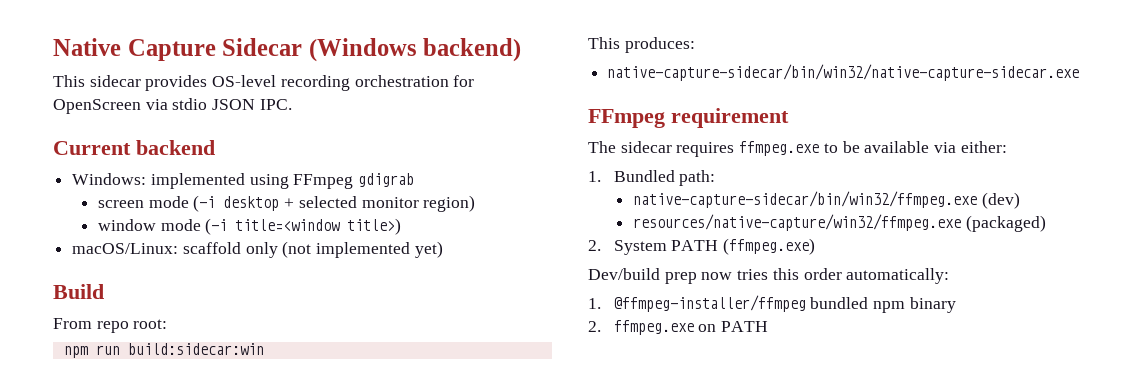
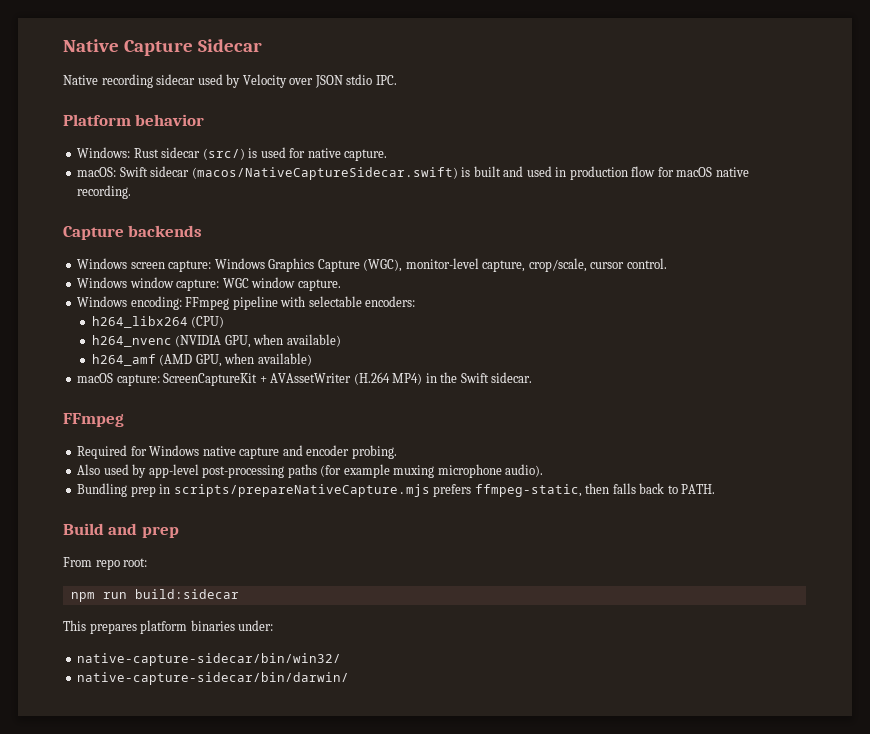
- Native Capture Sidecar (Windows backend)
- This sidecar provides OS-level recording orchestration for OpenScreen via stdio JSON IPC.
+ Native Capture Sidecar
+ Native recording sidecar used by Velocity over JSON stdio IPC.
- Current backend
+ Platform behavior
- Windows: implemented using FFmpeg gdigrab
- screen mode (-i desktop + selected monitor region)
- window mode (-i title=<window title>)
- macOS/Linux: scaffold only (not implemented yet)
+ Windows: Rust sidecar (src/) is used for native capture.
+ macOS: Swift sidecar (macos/NativeCaptureSidecar.swift) is built and used in production flow for macOS native recording.
+ Capture backends
+ Windows screen capture: Windows Graphics Capture (WGC), monitor-level capture, crop/scale, cursor control.
+ Windows window capture: WGC window capture.
+ Windows encoding: FFmpeg pipeline with selectable encoders:
+ h264_libx264 (CPU)
+ h264_nvenc (NVIDIA GPU, when available)
+ h264_amf (AMD GPU, when available)
+ macOS capture: ScreenCaptureKit + AVAssetWriter (H.264 MP4) in the Swift sidecar.
+ FFmpeg
+ Required for Windows native capture and encoder probing.
+ Also used by app-level post-processing paths (for example muxing microphone audio).
+ Bundling prep in scripts/prepareNativeCapture.mjs prefers ffmpeg-static, then falls back to PATH.
- Build
+ Build and prep
- npm run build:sidecar:win
- This produces:
- native-capture-sidecar/bin/win32/native-capture-sidecar.exe
- FFmpeg requirement
- The sidecar requires ffmpeg.exe to be available via either:
- 1. Bundled path:
- native-capture-sidecar/bin/win32/ffmpeg.exe (dev)
- resources/native-capture/win32/ffmpeg.exe (packaged)
- 2. System PATH (ffmpeg.exe)
- Dev/build prep now tries this order automatically:
- 1. @ffmpeg-installer/ffmpeg bundled npm binary
- 2. ffmpeg.exe on PATH
+ npm run build:sidecar
+ This prepares platform binaries under:
+ native-capture-sidecar/bin/win32/
+ native-capture-sidecar/bin/darwin/

